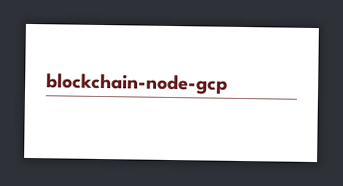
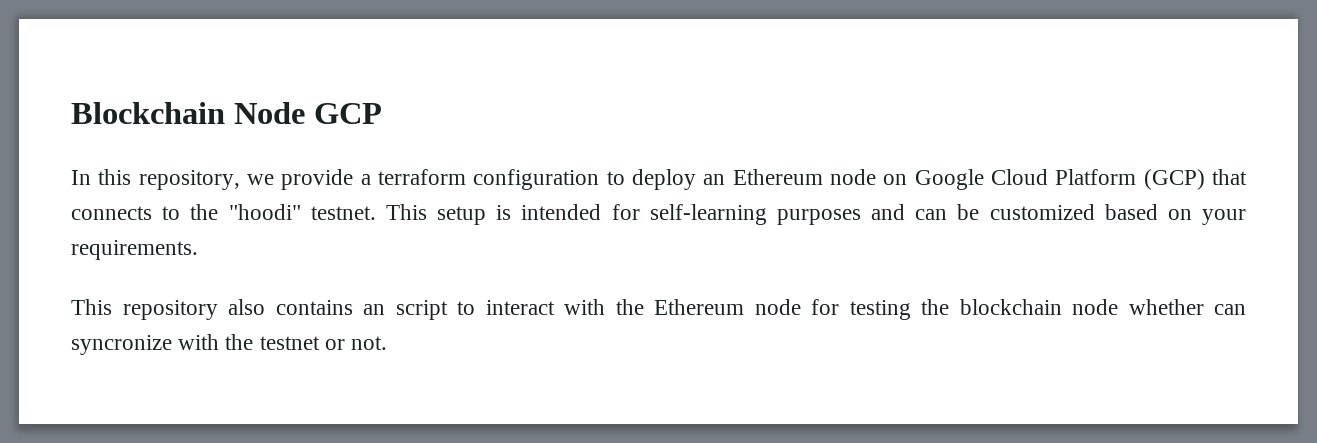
- blockchain-node-gcp
+ Blockchain Node GCP
+ In this repository, we provide a terraform configuration to deploy an Ethereum node on Google Cloud Platform (GCP) that connects to the "hoodi" testnet. This setup is intended for self-learning purposes and can be customized based on your requirements.
+ This repository also contains an script to interact with the Ethereum node for testing the blockchain node whether can syncronize with the testnet or not.

